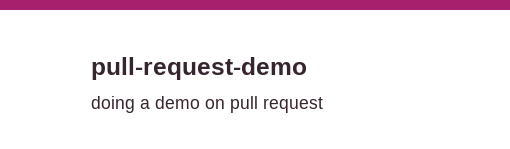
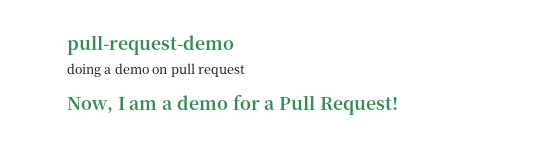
+ Now, I am a demo for a Pull Request!

